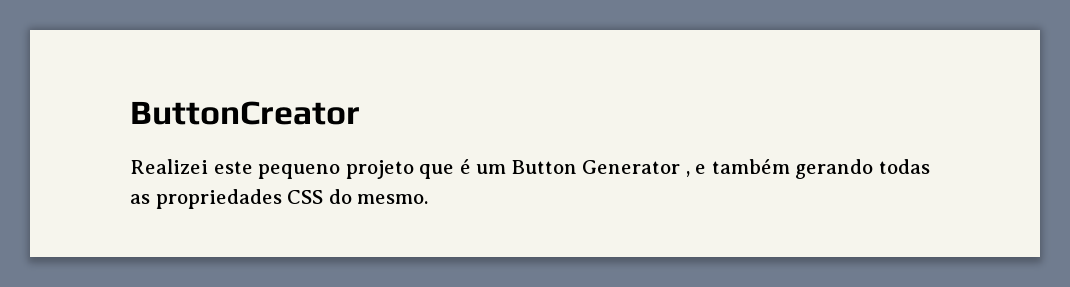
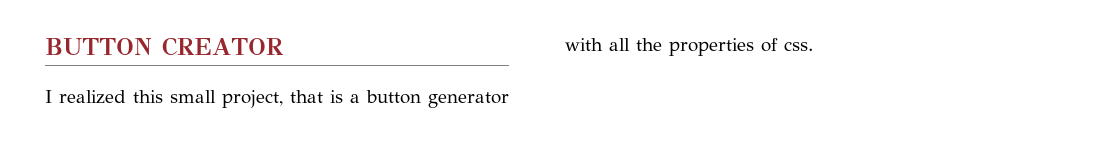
- ButtonCreator
- Realizei este pequeno projeto que é um Button Generator , e também gerando todas as propriedades CSS do mesmo.
+ BUTTON CREATOR
+ I realized this small project, that is a button generator with all the properties of css.

